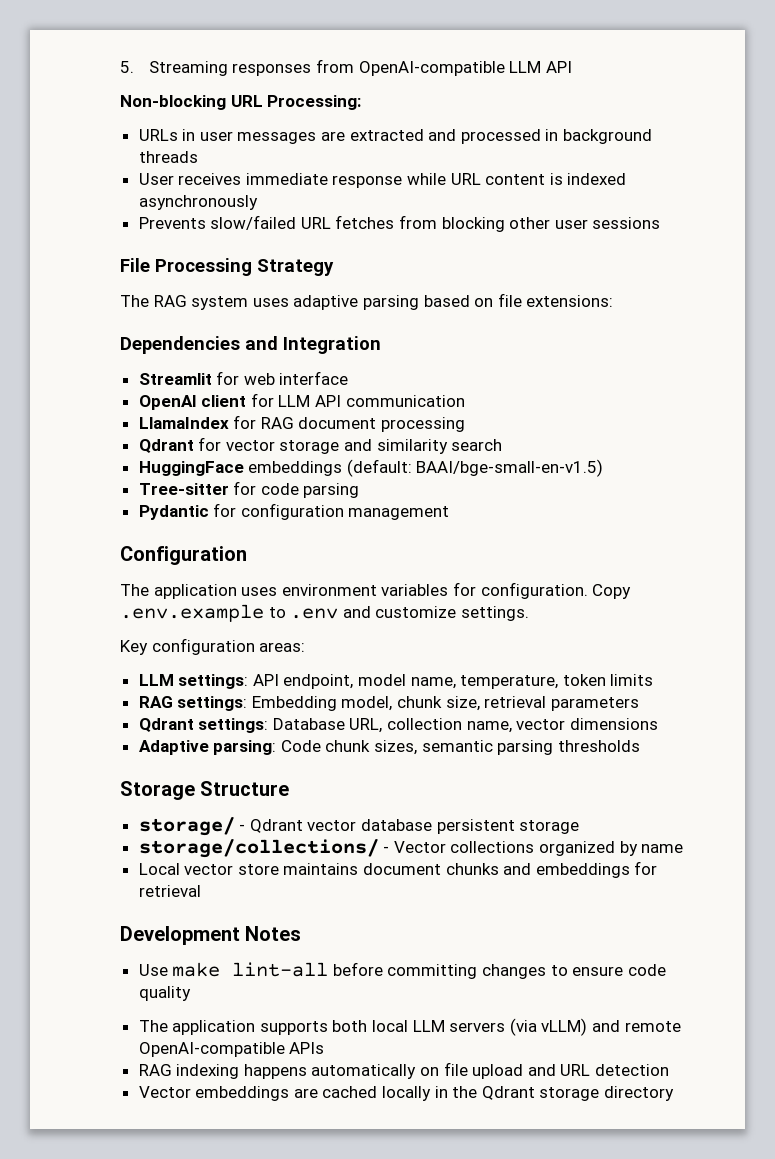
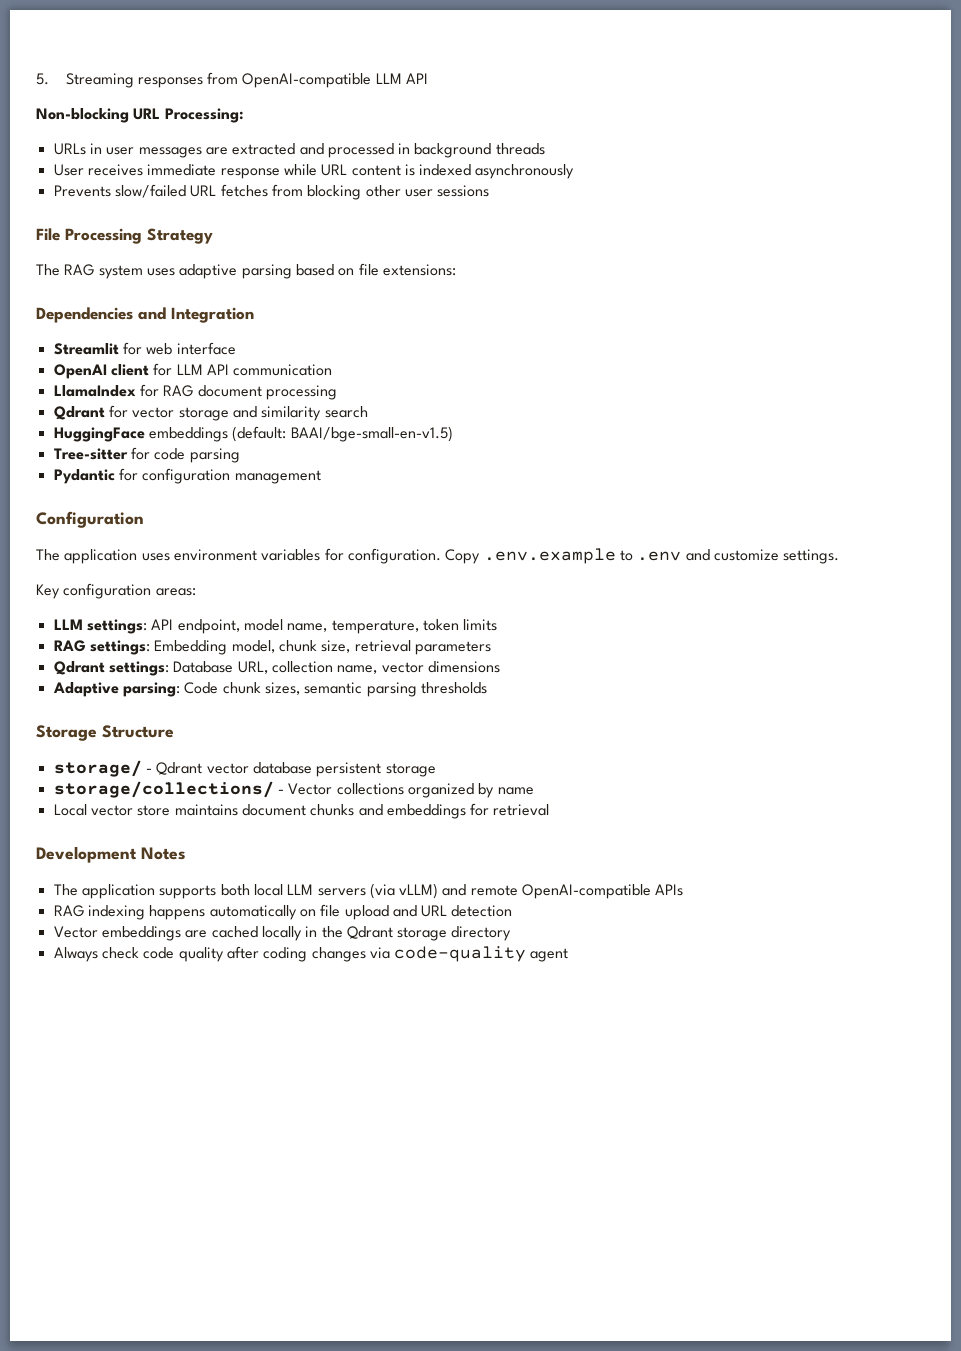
- Use make lint-all before committing changes to ensure code quality
+ Always check code quality after coding changes via code-quality agent

